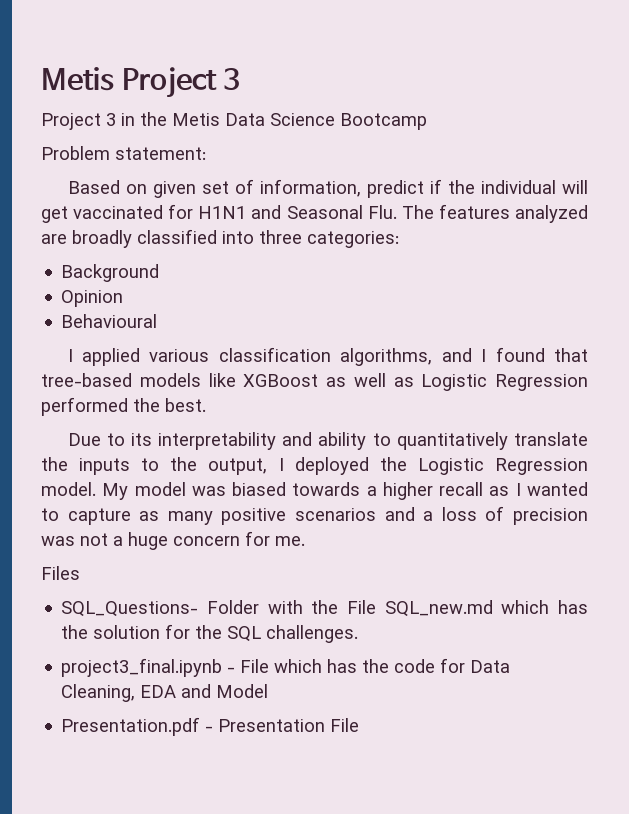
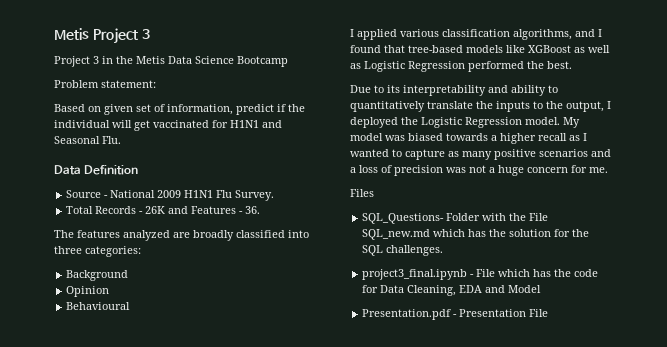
- Based on given set of information, predict if the individual will get vaccinated for H1N1 and Seasonal Flu. The features analyzed are broadly classified into three categories:
+ Based on given set of information, predict if the individual will get vaccinated for H1N1 and Seasonal Flu.
+ Data Definition
+ Source - National 2009 H1N1 Flu Survey.
+ Total Records - 26K and Features - 36.
+ The features analyzed are broadly classified into three categories:

